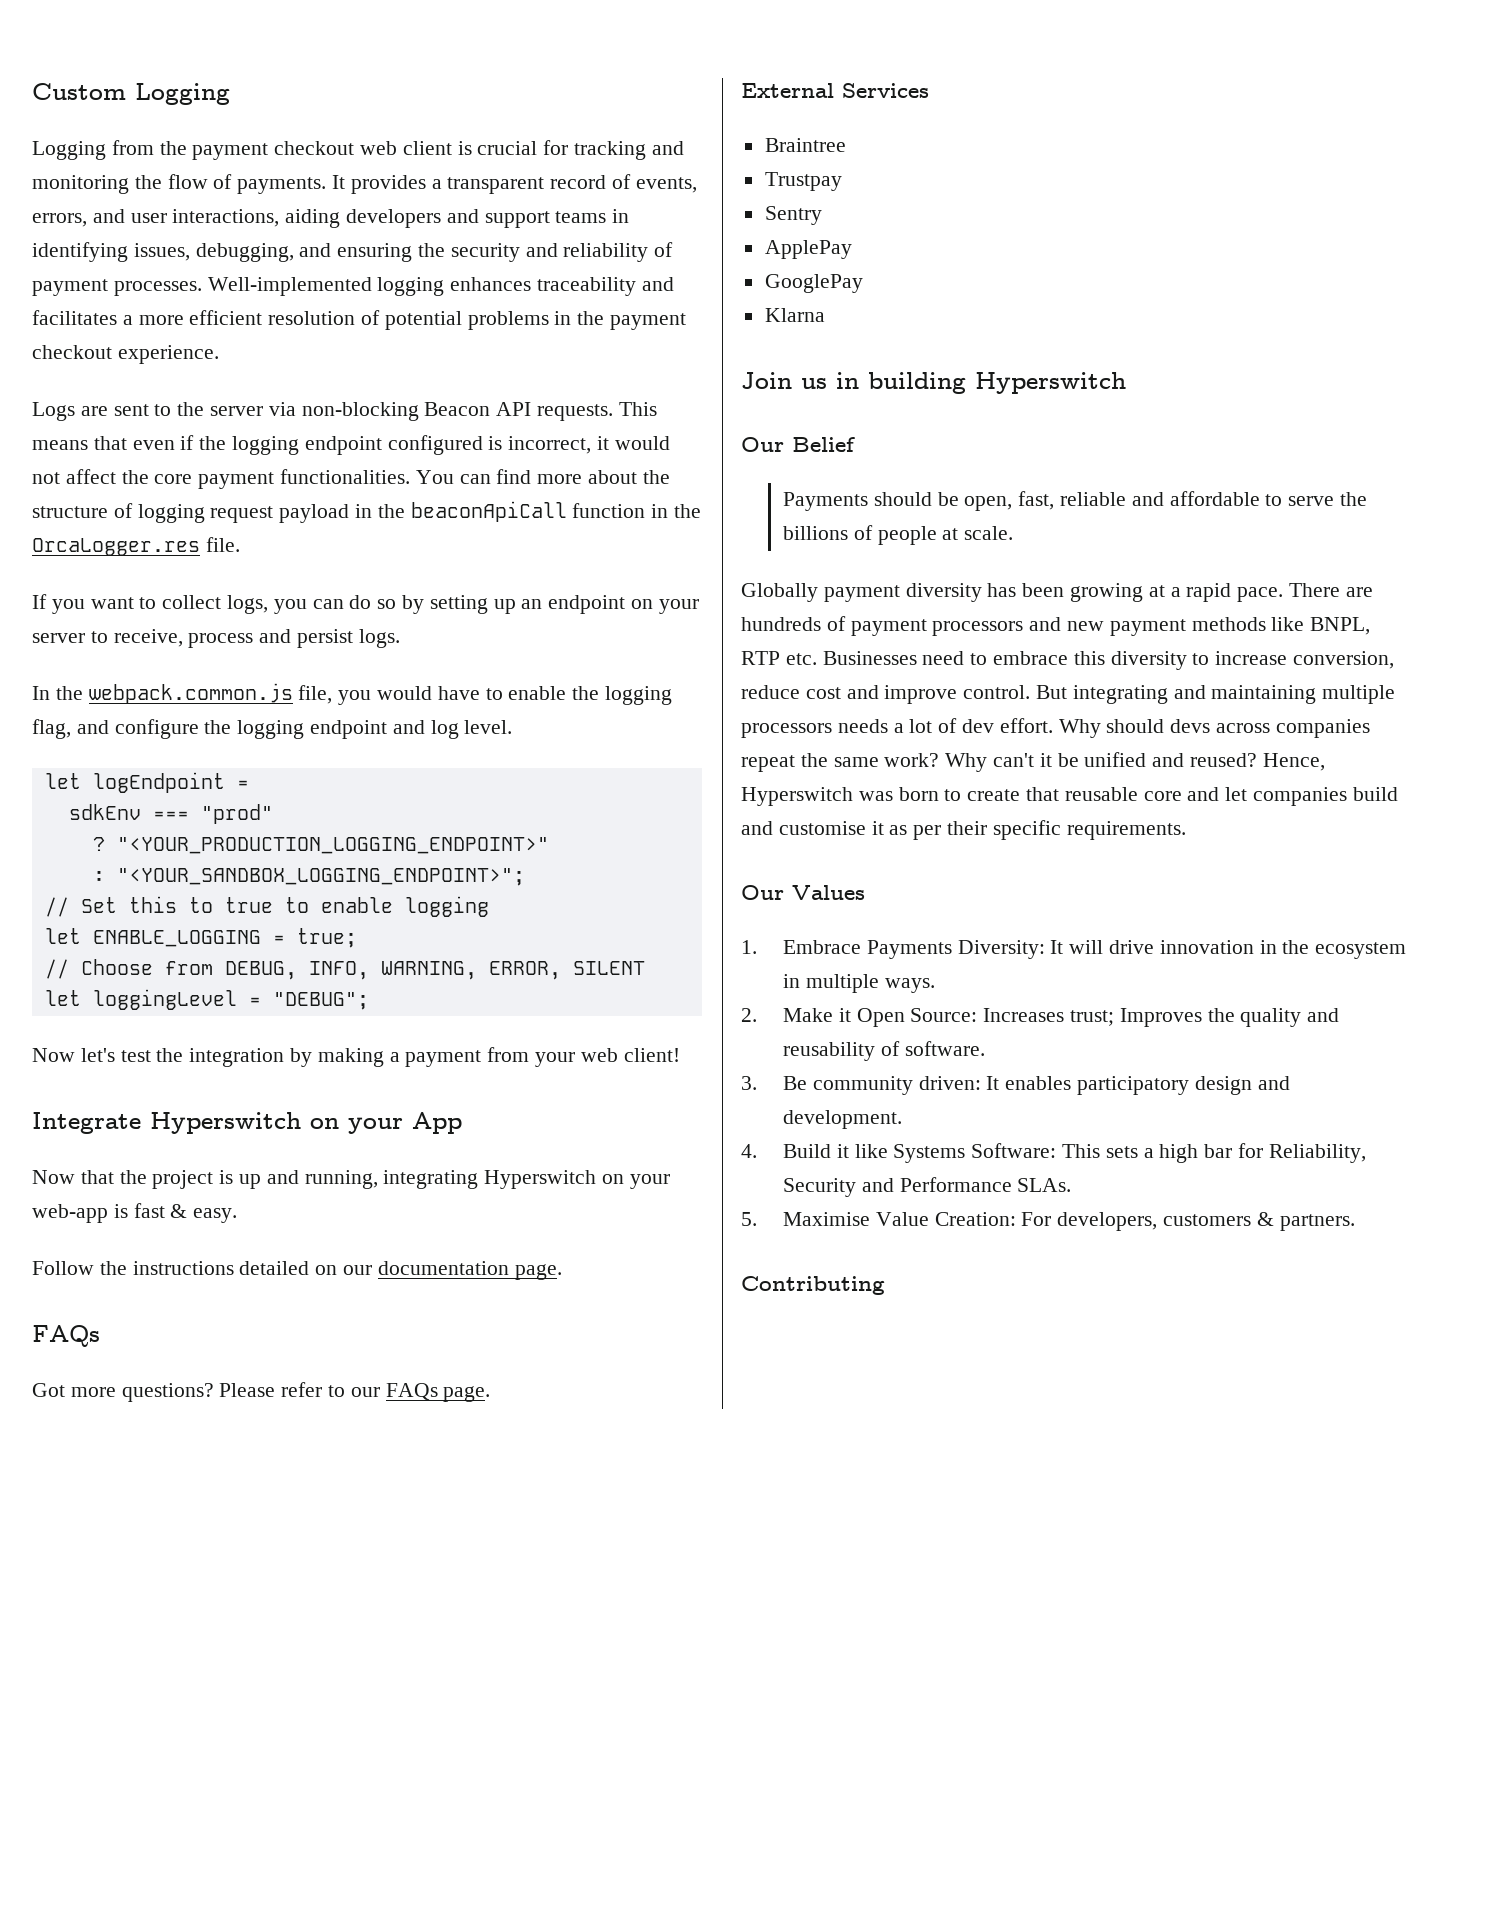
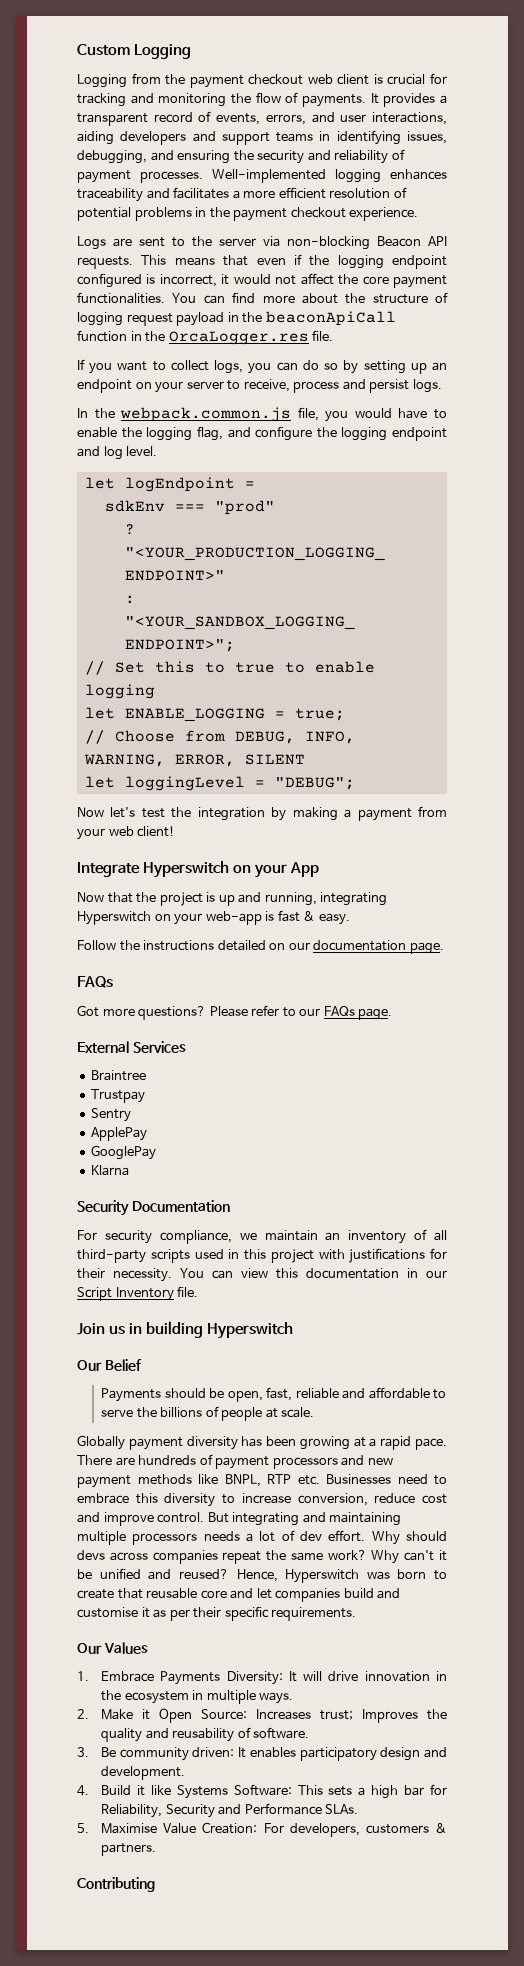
+ Security Documentation
+ For security compliance, we maintain an inventory of all third-party scripts used in this project with justifications for their necessity. You can view this documentation in our Script Inventory file.

